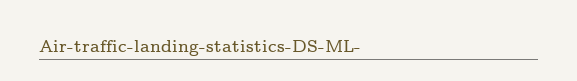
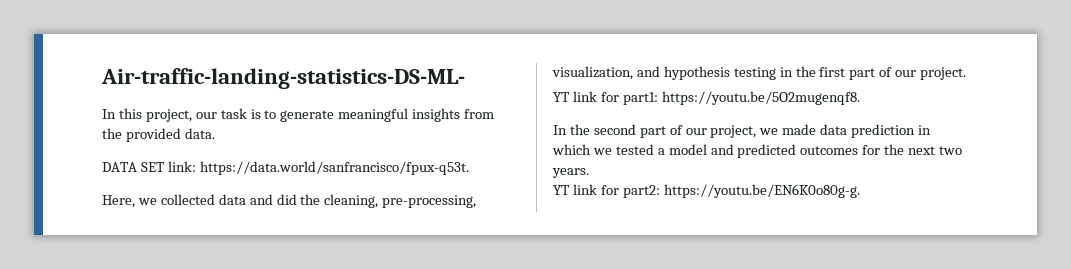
+ In this project, our task is to generate meaningful insights from the provided data.
+ DATA SET link: https://data.world/sanfrancisco/fpux-q53t.
+ Here, we collected data and did the cleaning, pre-processing, visualization, and hypothesis testing in the first part of our project.
+ YT link for part1: https://youtu.be/5O2mugenqf8.
+ In the second part of our project, we made data prediction in which we tested a model and predicted outcomes for the next two years.
+ YT link for part2: https://youtu.be/EN6K0o80g-g.

